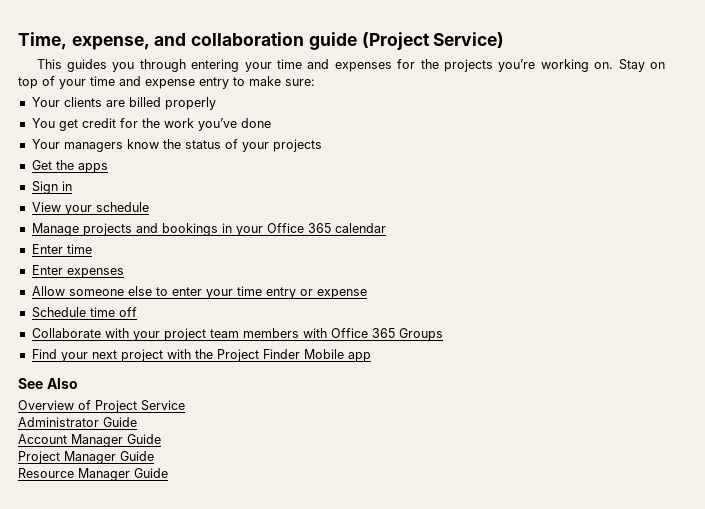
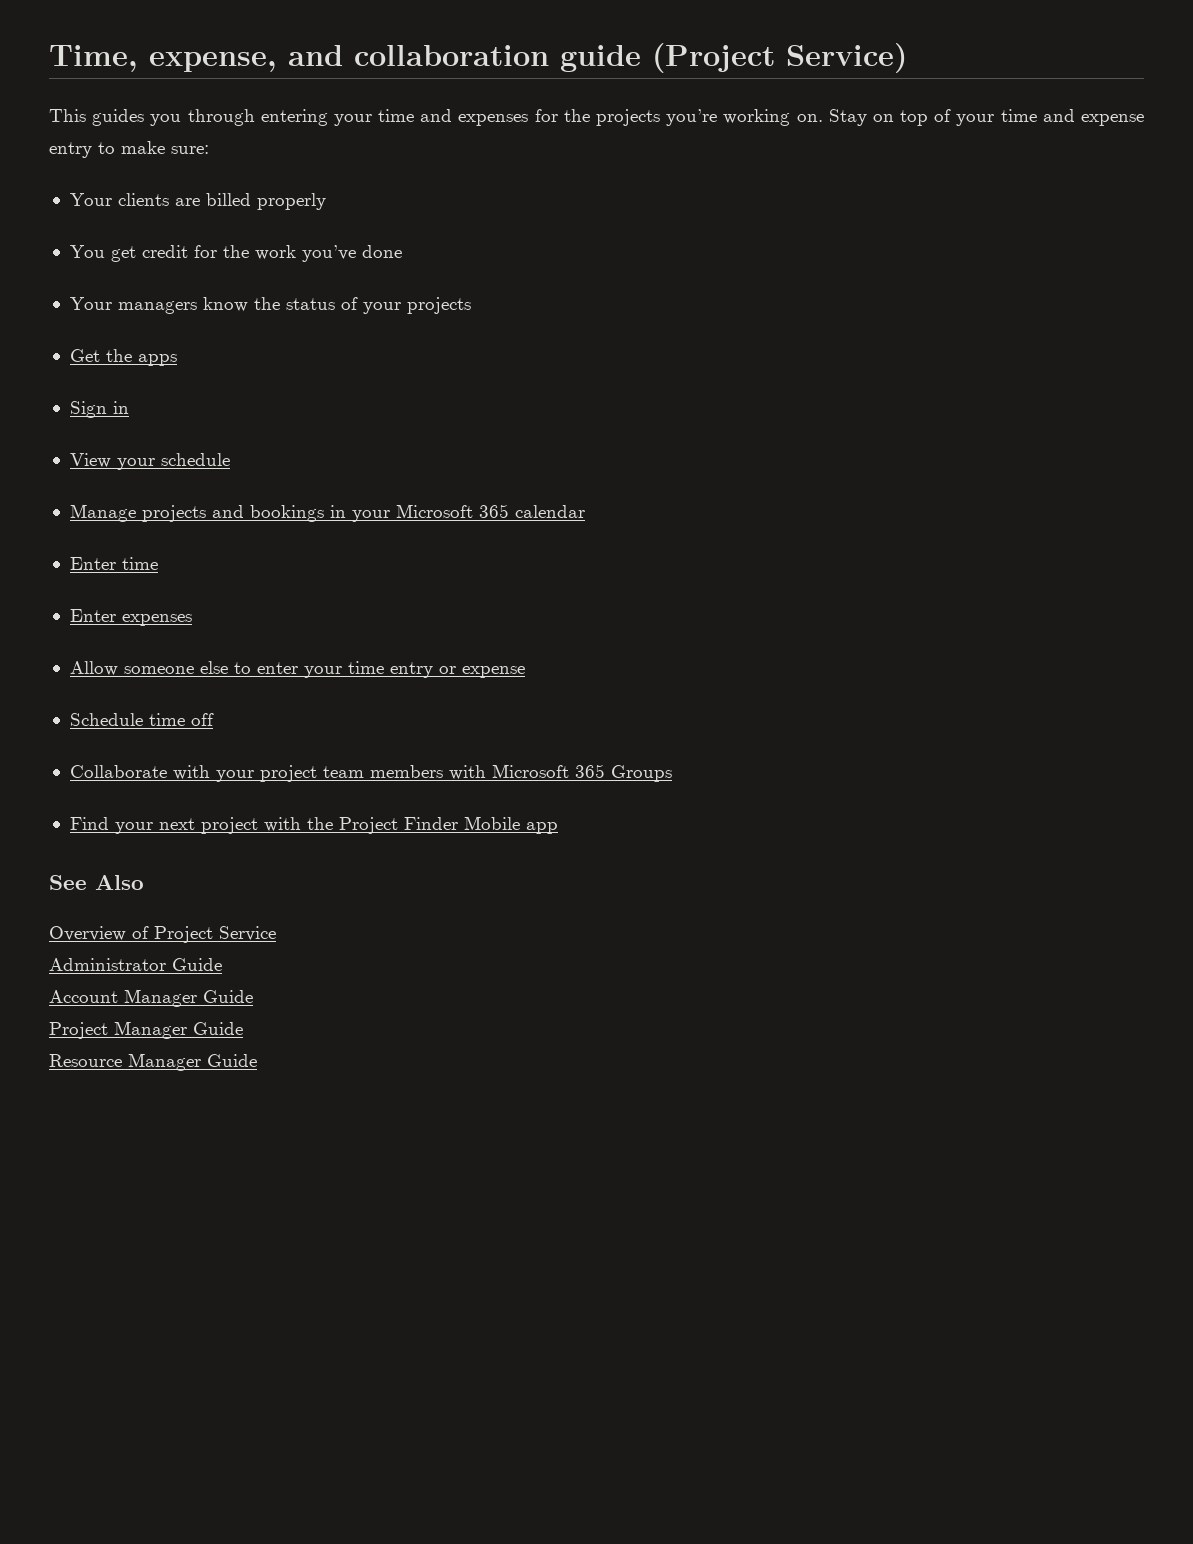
- Manage projects and bookings in your Office 365 calendar
+ Manage projects and bookings in your Microsoft 365 calendar
- Collaborate with your project team members with Office 365 Groups
+ Collaborate with your project team members with Microsoft 365 Groups

